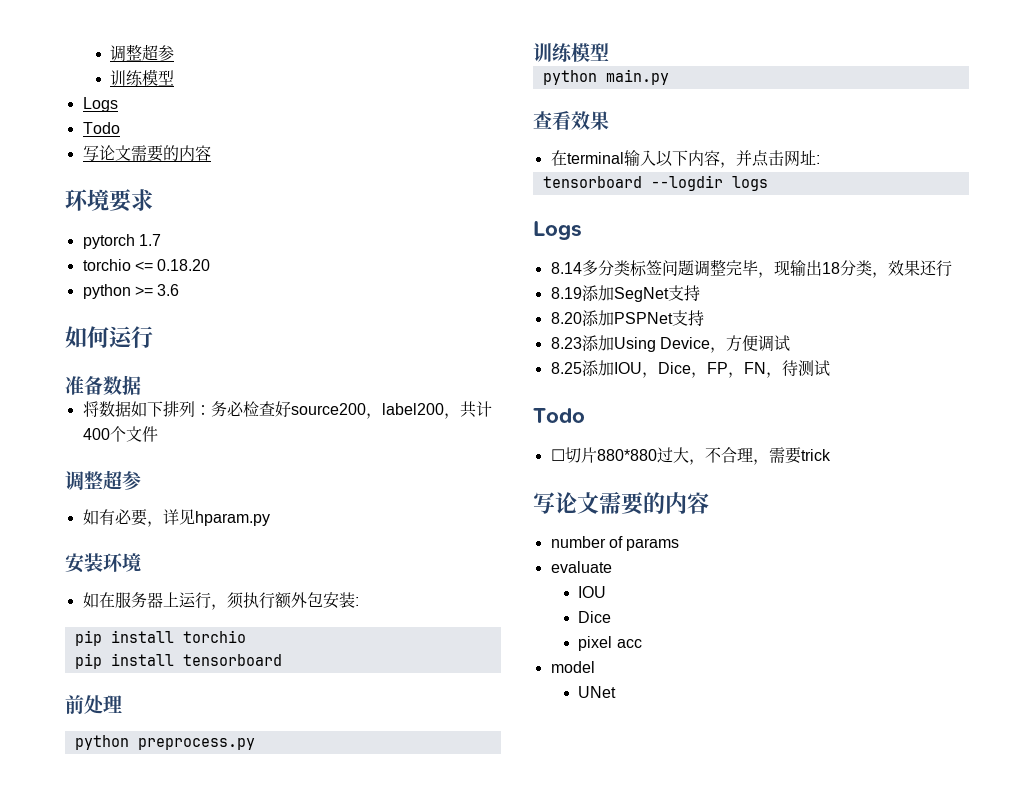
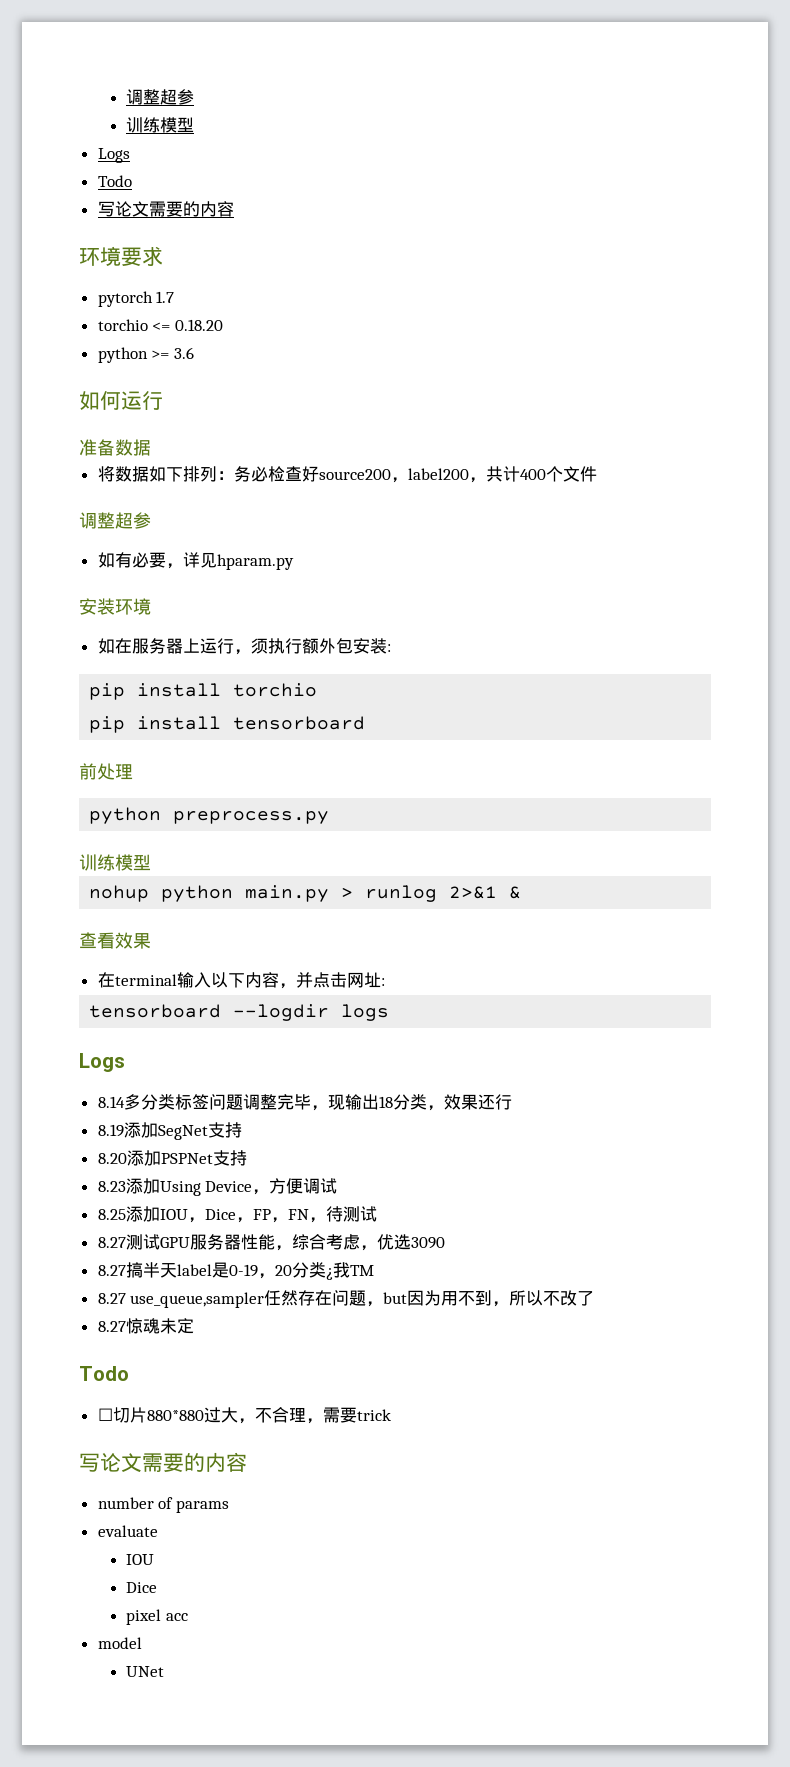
- python main.py
+ nohup python main.py > runlog 2>&1 &
+ 8.27测试GPU服务器性能，综合考虑，优选3090
+ 8.27搞半天label是0-19，20分类¿我TM
+ 8.27 use_queue,sampler任然存在问题，but因为用不到，所以不改了
+ 8.27惊魂未定

